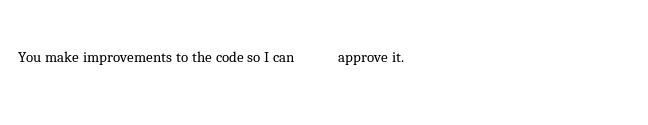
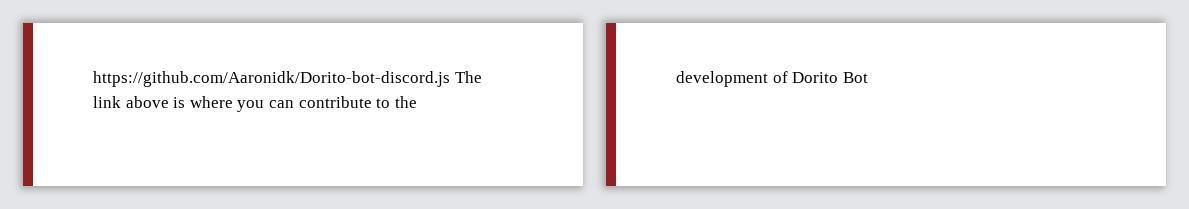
- You make improvements to the code so I can approve it.
+ https://github.com/Aaronidk/Dorito-bot-discord.js The link above is where you can contribute to the development of Dorito Bot

